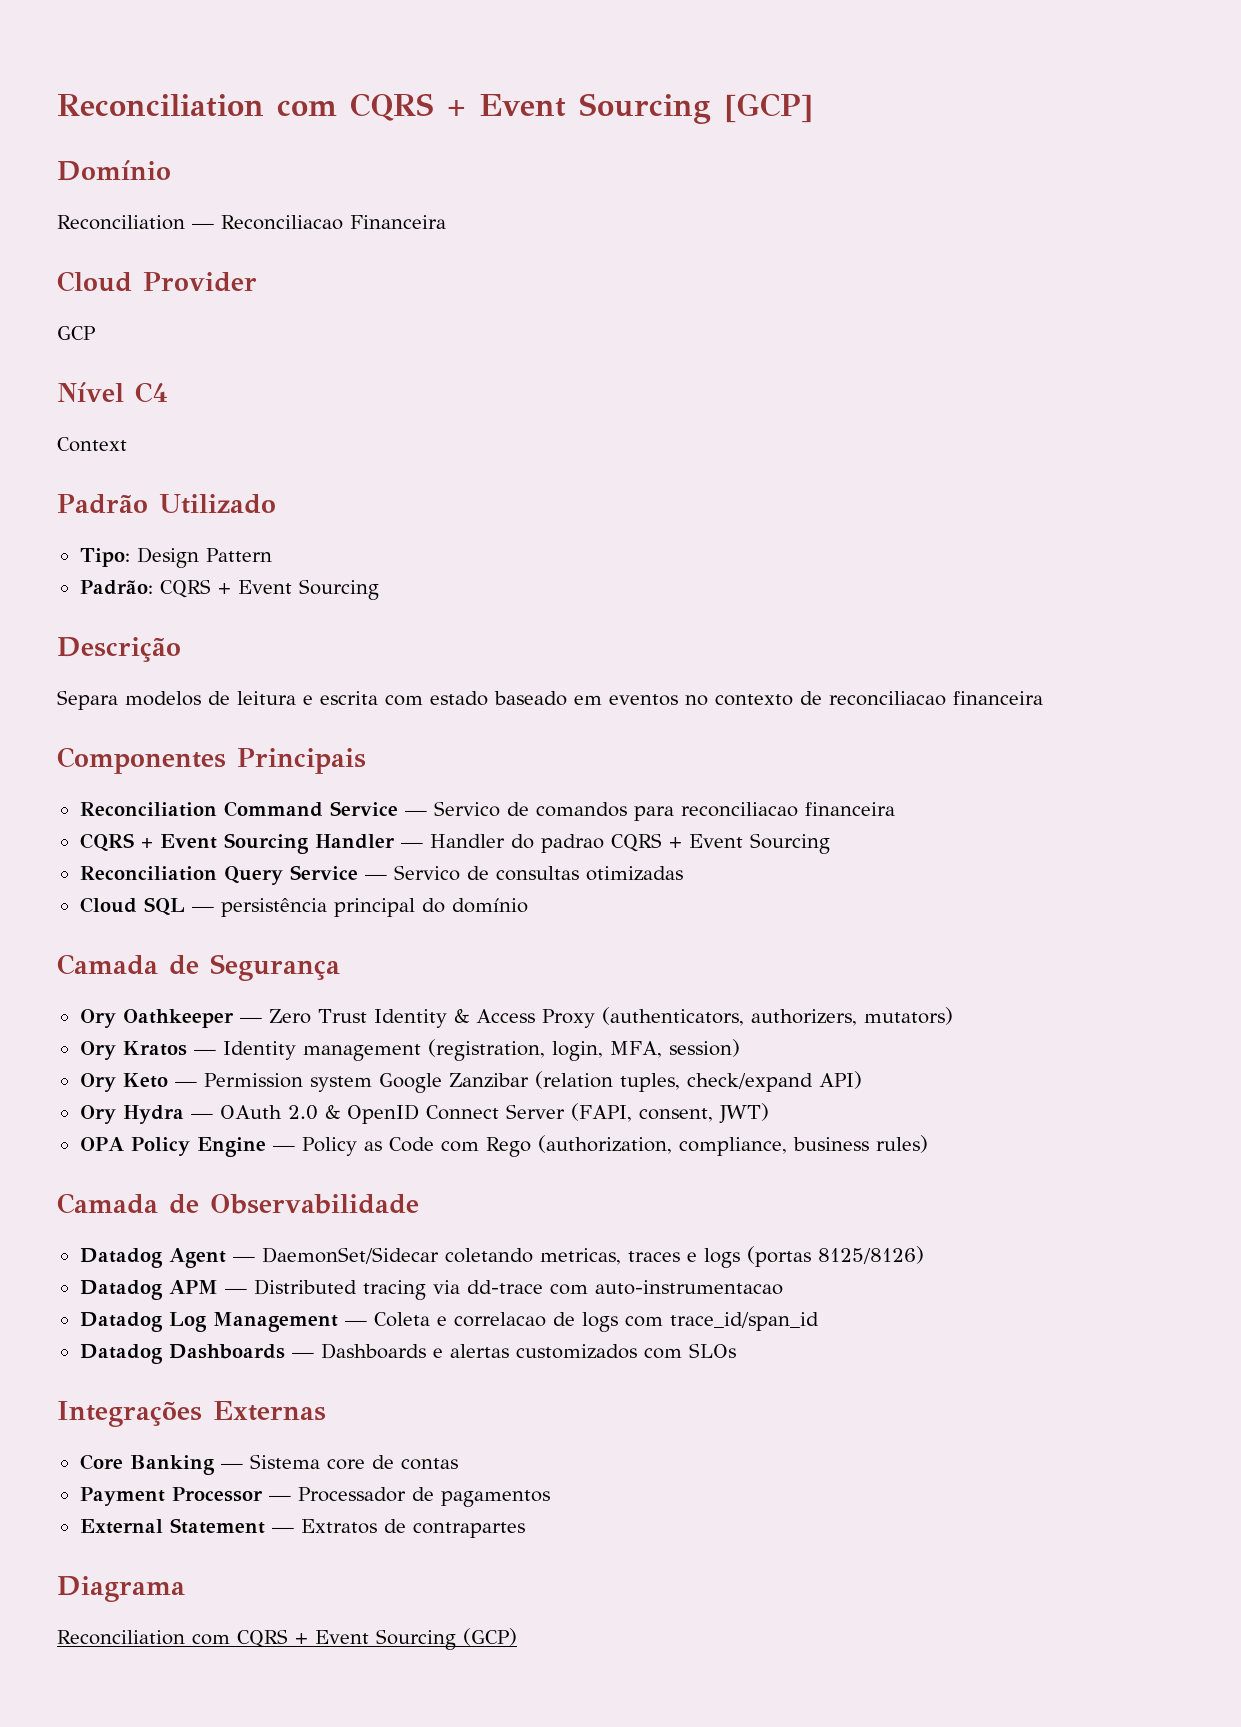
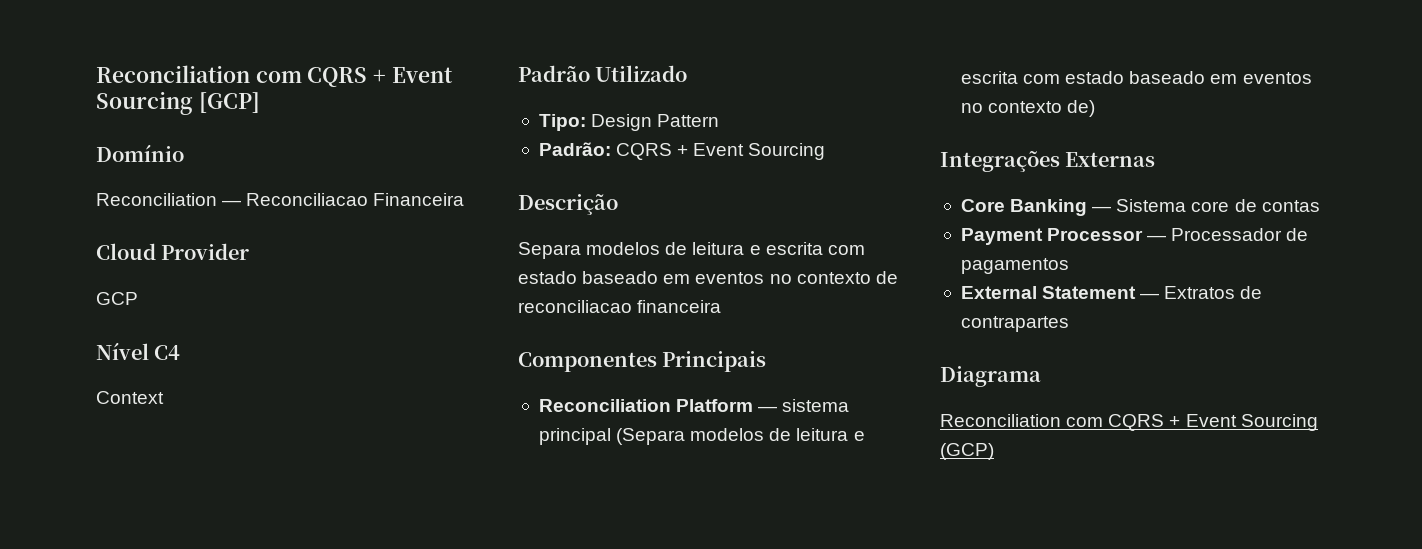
- Reconciliation Command Service — Servico de comandos para reconciliacao financeira
- CQRS + Event Sourcing Handler — Handler do padrao CQRS + Event Sourcing
- Reconciliation Query Service — Servico de consultas otimizadas
- Cloud SQL — persistência principal do domínio
- Camada de Segurança
- Ory Oathkeeper — Zero Trust Identity & Access Proxy (authenticators, authorizers, mutators)
- Ory Kratos — Identity management (registration, login, MFA, session)
- Ory Keto — Permission system Google Zanzibar (relation tuples, check/expand API)
- Ory Hydra — OAuth 2.0 & OpenID Connect Server (FAPI, consent, JWT)
- OPA Policy Engine — Policy as Code com Rego (authorization, compliance, business rules)
- Camada de Observabilidade
- Datadog Agent — DaemonSet/Sidecar coletando metricas, traces e logs (portas 8125/8126)
- Datadog APM — Distributed tracing via dd-trace com auto-instrumentacao
- Datadog Log Management — Coleta e correlacao de logs com trace_id/span_id
- Datadog Dashboards — Dashboards e alertas customizados com SLOs
+ Reconciliation Platform — sistema principal (Separa modelos de leitura e escrita com estado baseado em eventos no contexto de)

